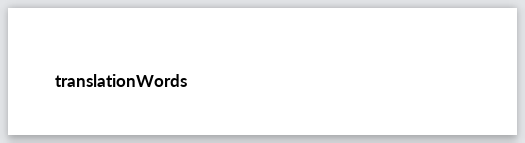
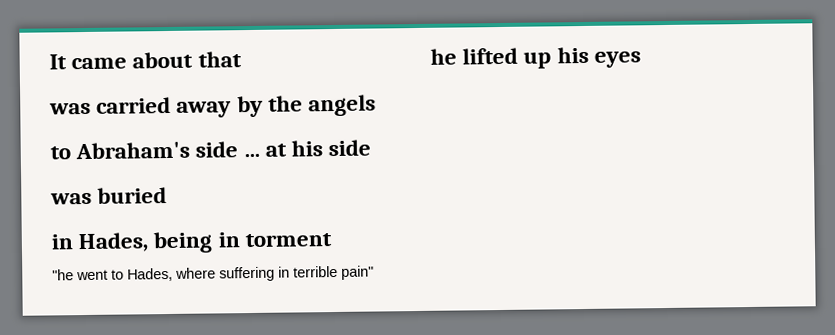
- translationWords
+ It came about that
+ was carried away by the angels
+ to Abraham's side ... at his side
+ was buried
+ in Hades, being in torment
+ "he went to Hades, where suffering in terrible pain"
+ he lifted up his eyes

